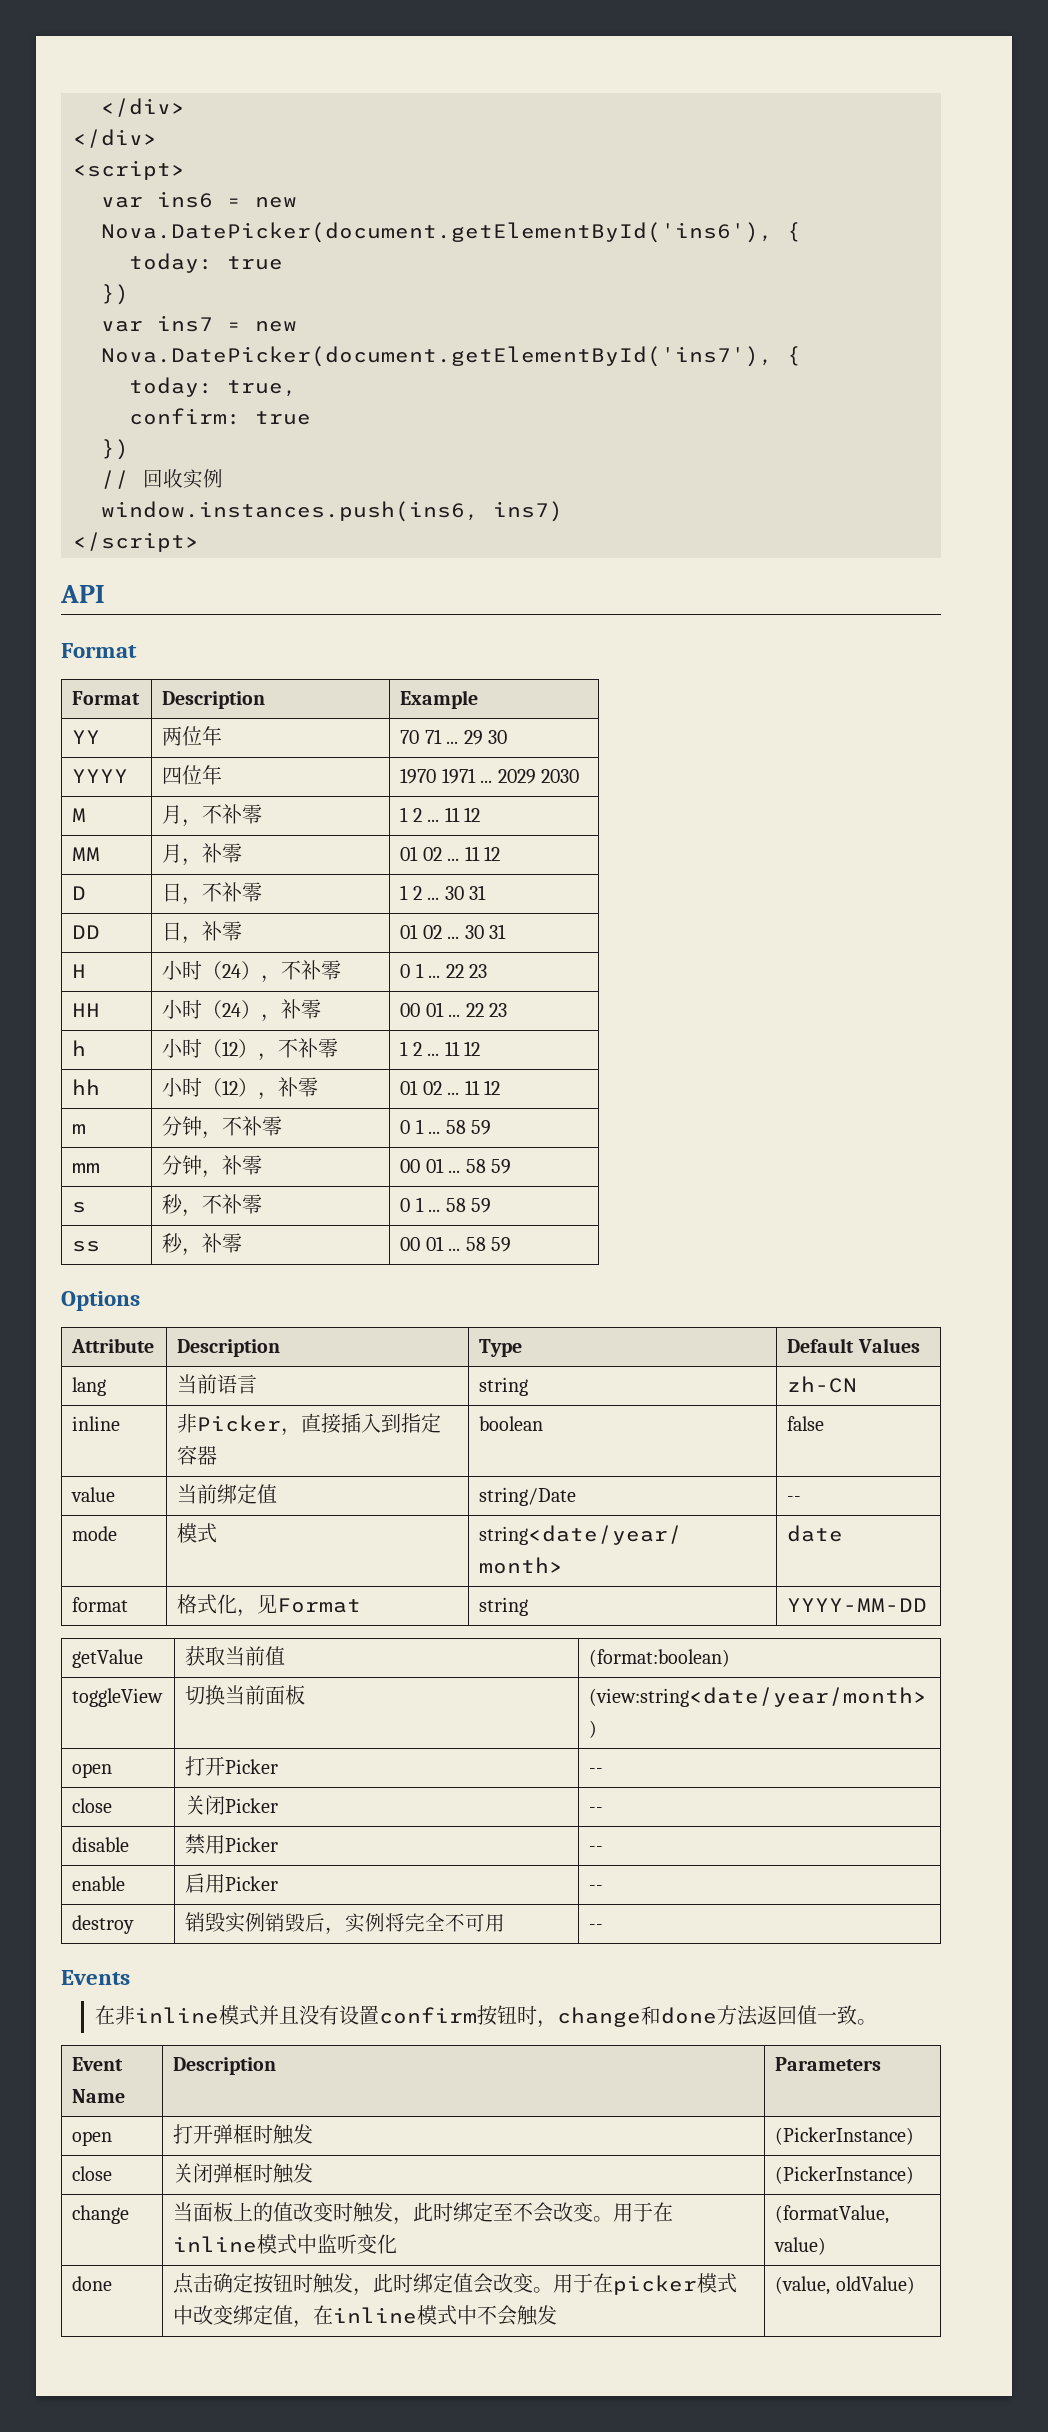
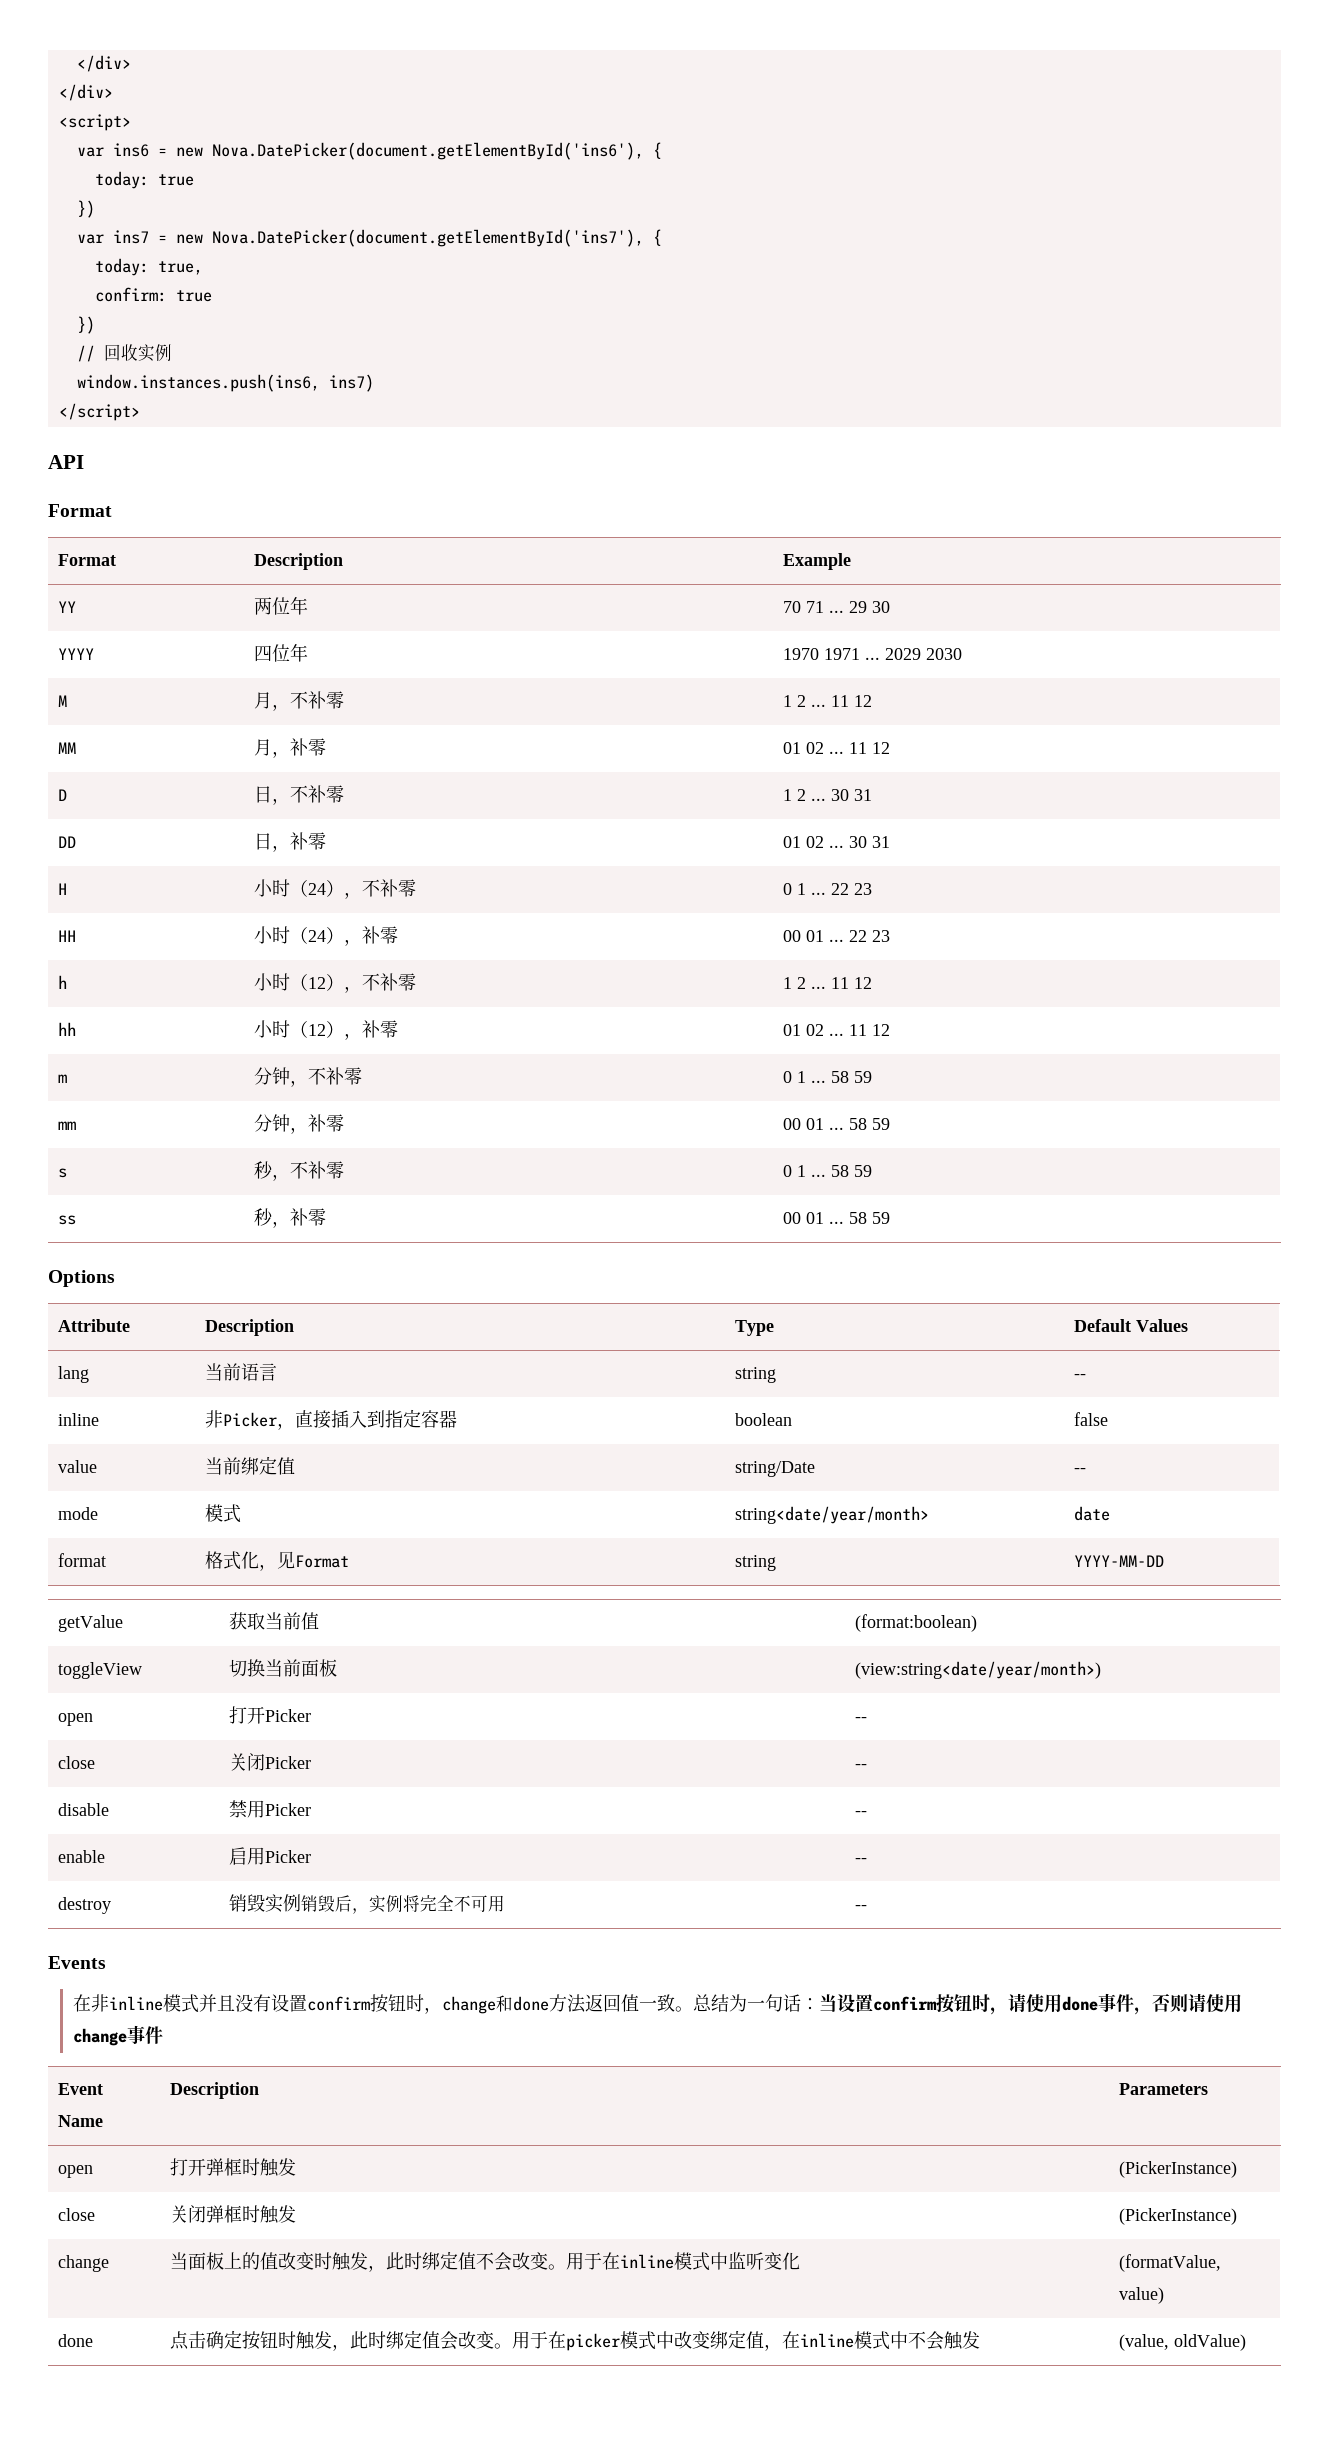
- lang | 当前语言 | string | zh-CN
+ lang | 当前语言 | string | --
+ 总结为一句话：当设置confirm按钮时，请使用done事件，否则请使用change事件
- change | 当面板上的值改变时触发，此时绑定至不会改变。用于在inline模式中监听变化 | (formatValue, value)
+ change | 当面板上的值改变时触发，此时绑定值不会改变。用于在inline模式中监听变化 | (formatValue, value)

